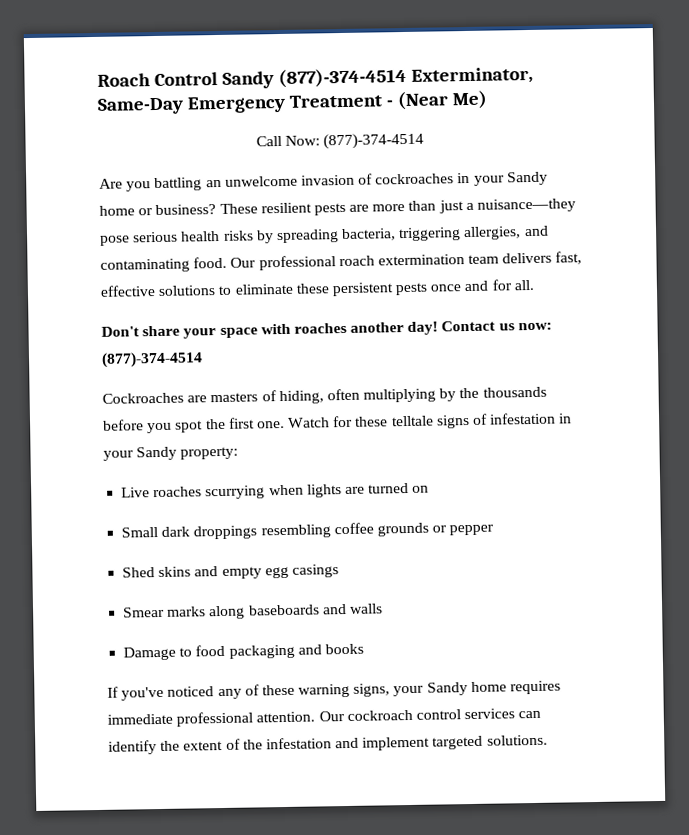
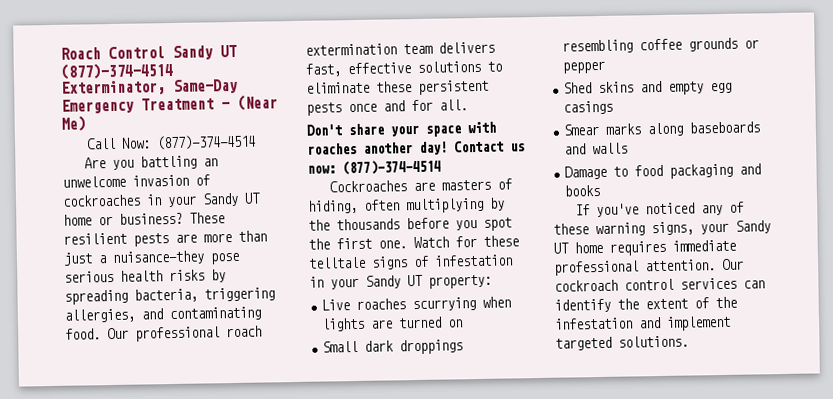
- Roach Control Sandy (877)-374-4514 Exterminator, Same-Day Emergency Treatment - (Near Me)
+ Roach Control Sandy UT (877)-374-4514 Exterminator, Same-Day Emergency Treatment - (Near Me)
- Are you battling an unwelcome invasion of cockroaches in your Sandy home or business?
+ Are you battling an unwelcome invasion of cockroaches in your Sandy UT home or business?
- Watch for these telltale signs of infestation in your Sandy property:
+ Watch for these telltale signs of infestation in your Sandy UT property:
- If you've noticed any of these warning signs, your Sandy home requires immediate professional attention.
+ If you've noticed any of these warning signs, your Sandy UT home requires immediate professional attention.

